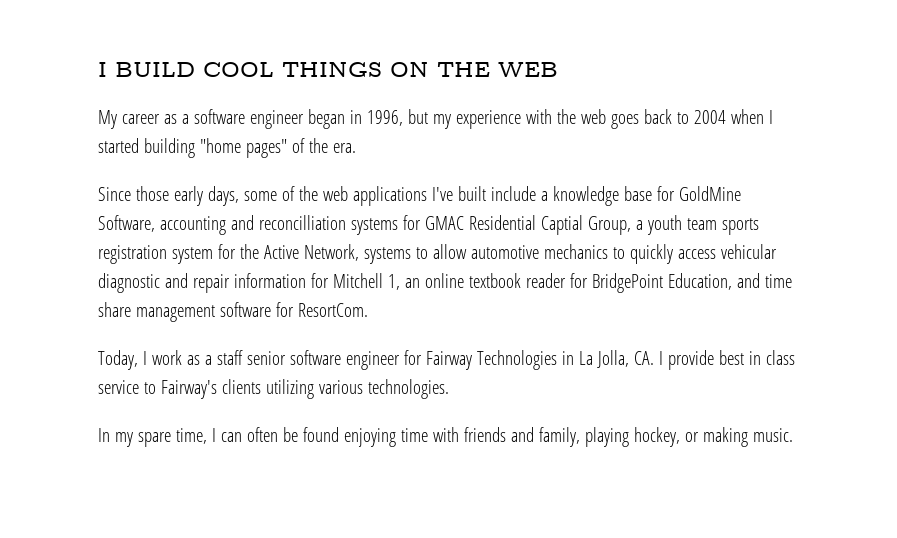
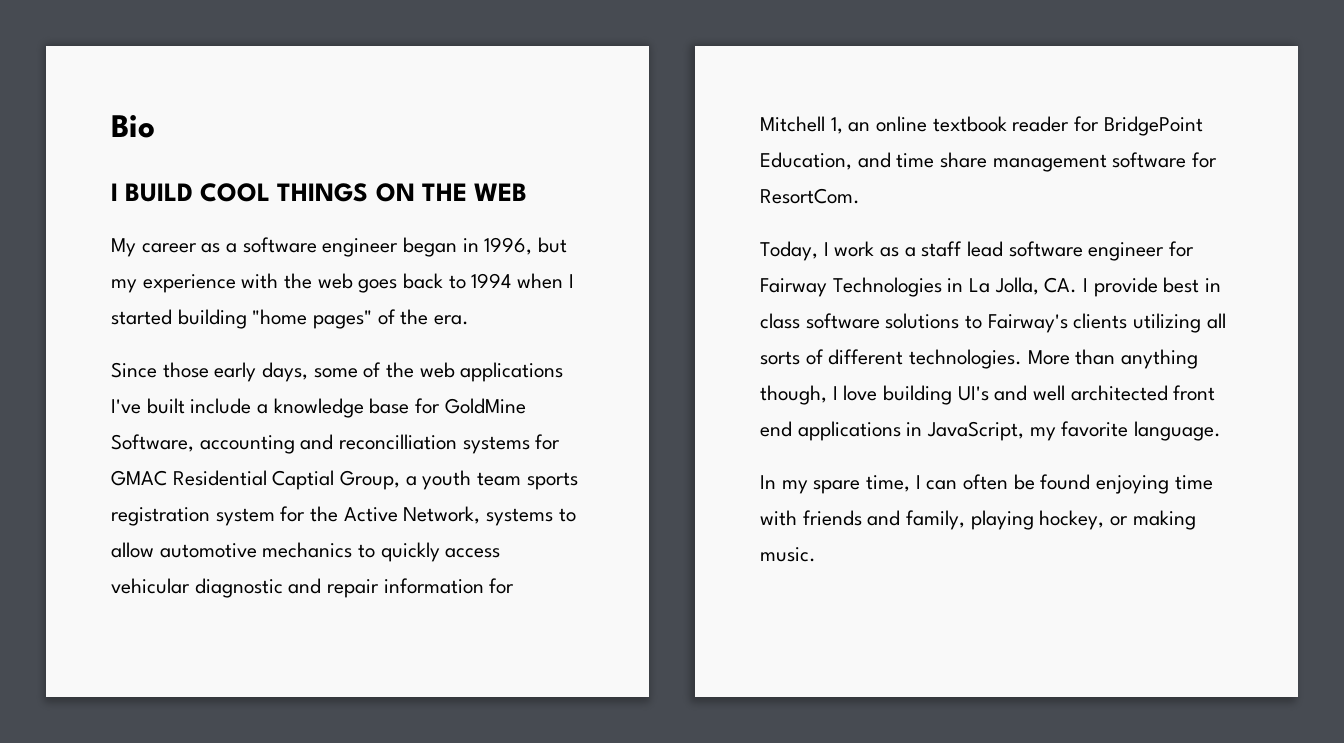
+ Bio
- My career as a software engineer began in 1996, but my experience with the web goes back to 2004 when I started building "home pages" of the era.
+ My career as a software engineer began in 1996, but my experience with the web goes back to 1994 when I started building "home pages" of the era.
- Today, I work as a staff senior software engineer for Fairway Technologies in La Jolla, CA. I provide best in class service to Fairway's clients utilizing various technologies.
+ Today, I work as a staff lead software engineer for Fairway Technologies in La Jolla, CA. I provide best in class software solutions to Fairway's clients utilizing all sorts of different technologies. More than anything though, I love building UI's and well architected front end applications in JavaScript, my favorite language.

